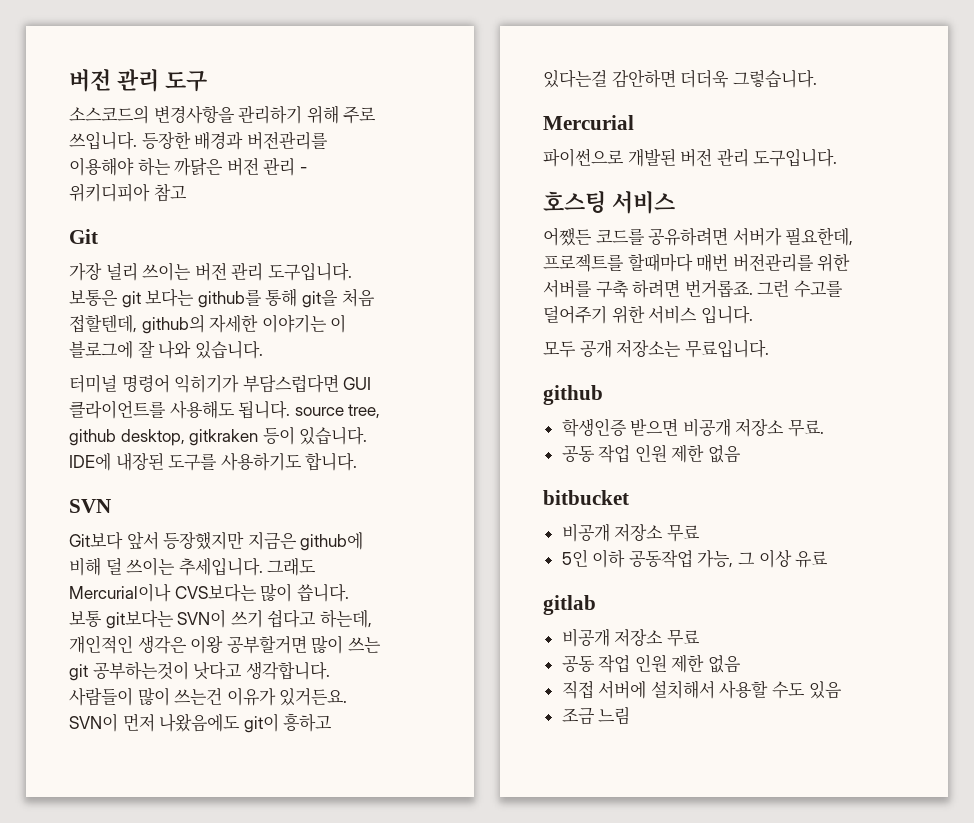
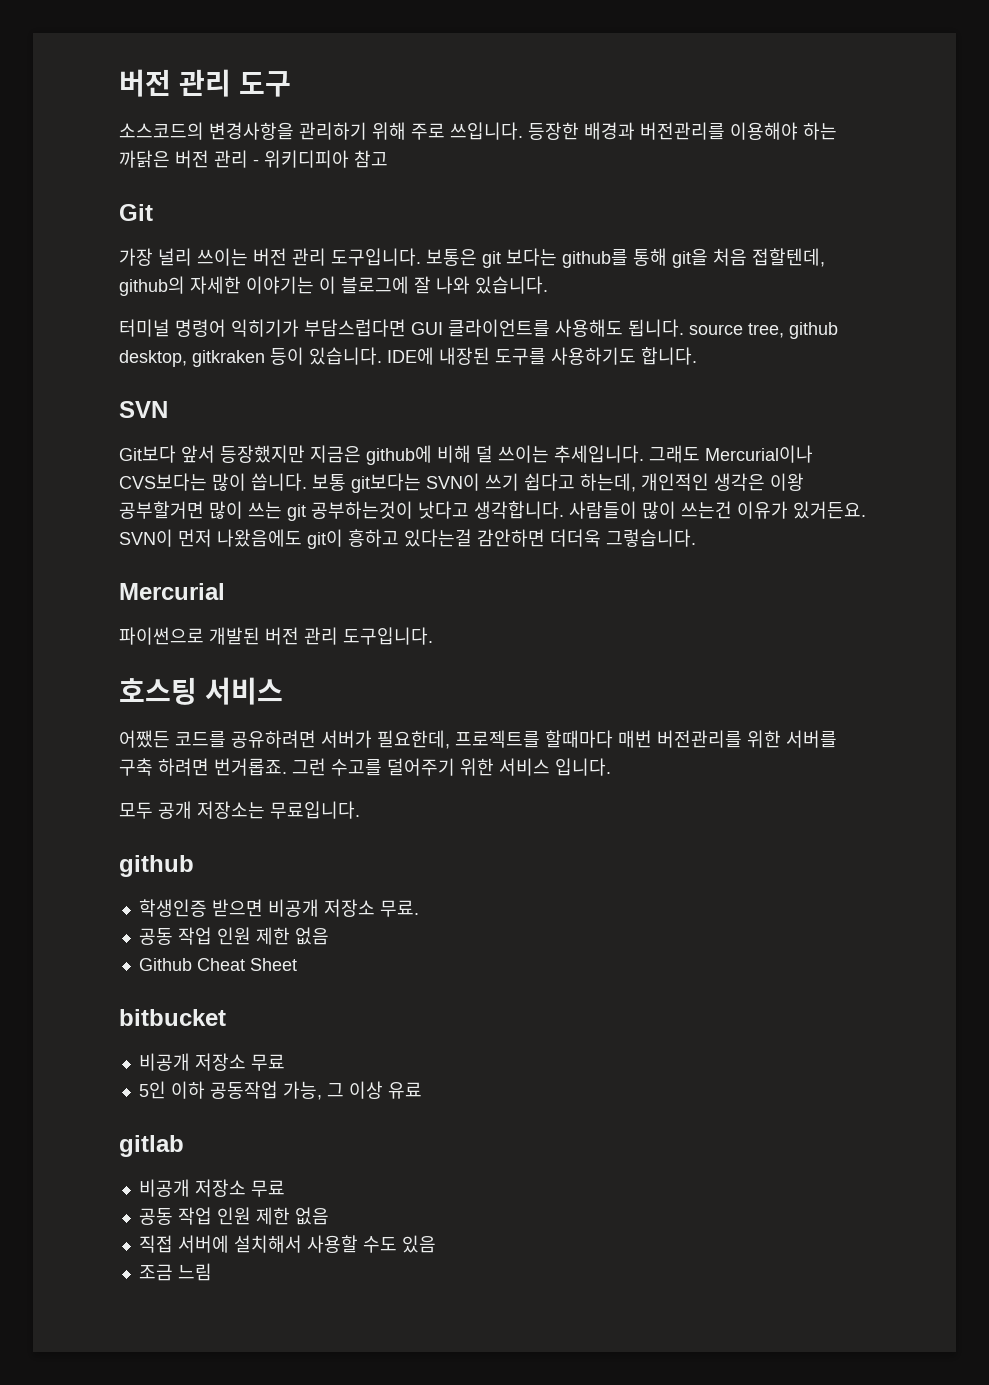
+ Github Cheat Sheet

